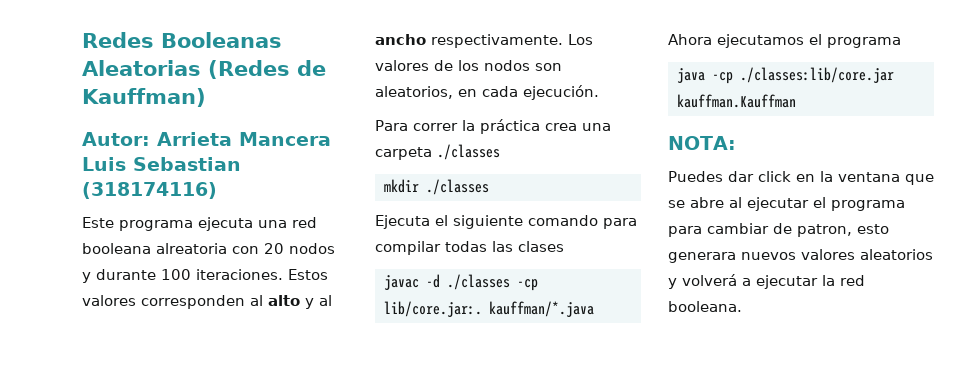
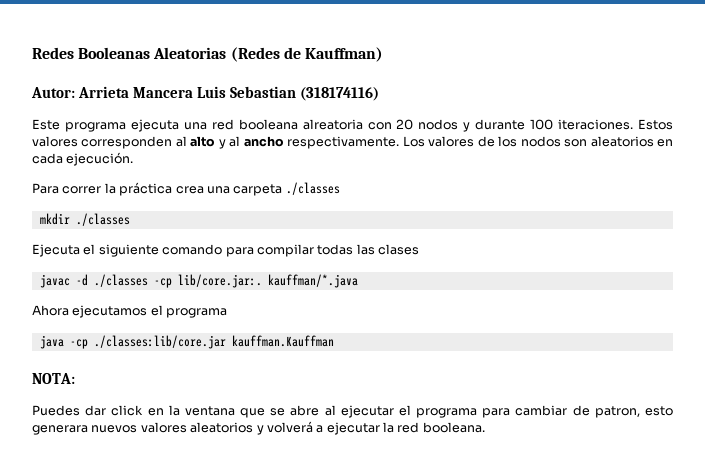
- Los valores de los nodos son aleatorios, en cada ejecución.
+ Los valores de los nodos son aleatorios en cada ejecución.

